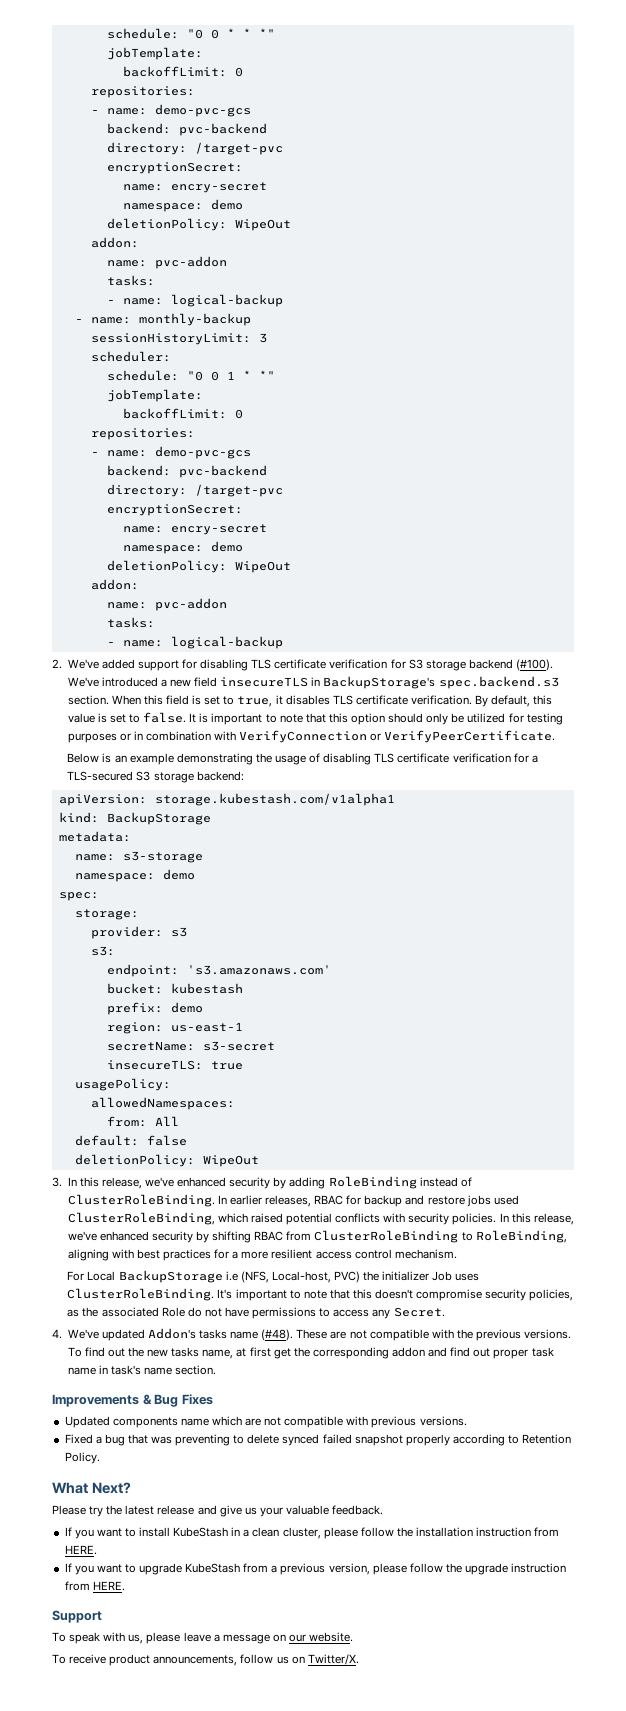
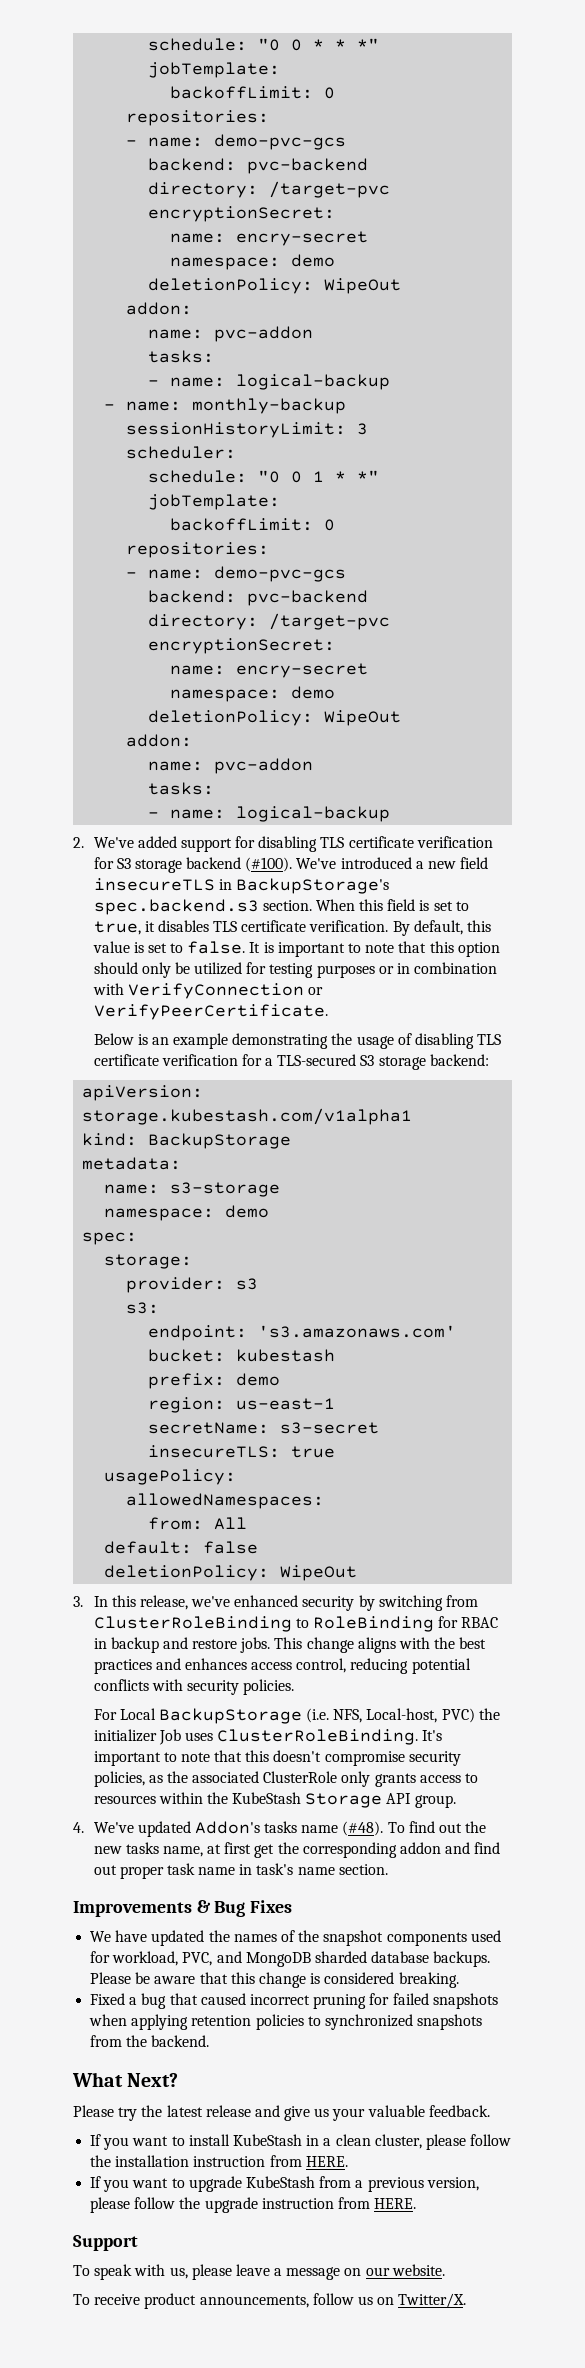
- 3. In this release, we've enhanced security by adding RoleBinding instead of ClusterRoleBinding. In earlier releases, RBAC for backup and restore jobs used ClusterRoleBinding, which raised potential conflicts with security policies. In this release, we've enhanced security by shifting RBAC from ClusterRoleBinding to RoleBinding, aligning with best practices for a more resilient access control mechanism.
+ 3. In this release, we've enhanced security by switching from ClusterRoleBinding to RoleBinding for RBAC in backup and restore jobs. This change aligns with the best practices and enhances access control, reducing potential conflicts with security policies.
- For Local BackupStorage i.e (NFS, Local-host, PVC) the initializer Job uses ClusterRoleBinding.
+ For Local BackupStorage (i.e. NFS, Local-host, PVC) the initializer Job uses ClusterRoleBinding.
- It's important to note that this doesn't compromise security policies, as the associated Role do not have permissions to access any Secret.
+ It's important to note that this doesn't compromise security policies, as the associated ClusterRole only grants access to resources within the KubeStash Storage API group.
- These are not compatible with the previous versions.
- Updated components name which are not compatible with previous versions.
- Fixed a bug that was preventing to delete synced failed snapshot properly according to Retention Policy.
+ We have updated the names of the snapshot components used for workload, PVC, and MongoDB sharded database backups. Please be aware that this change is considered breaking.
+ Fixed a bug that caused incorrect pruning for failed snapshots when applying retention policies to synchronized snapshots from the backend.

